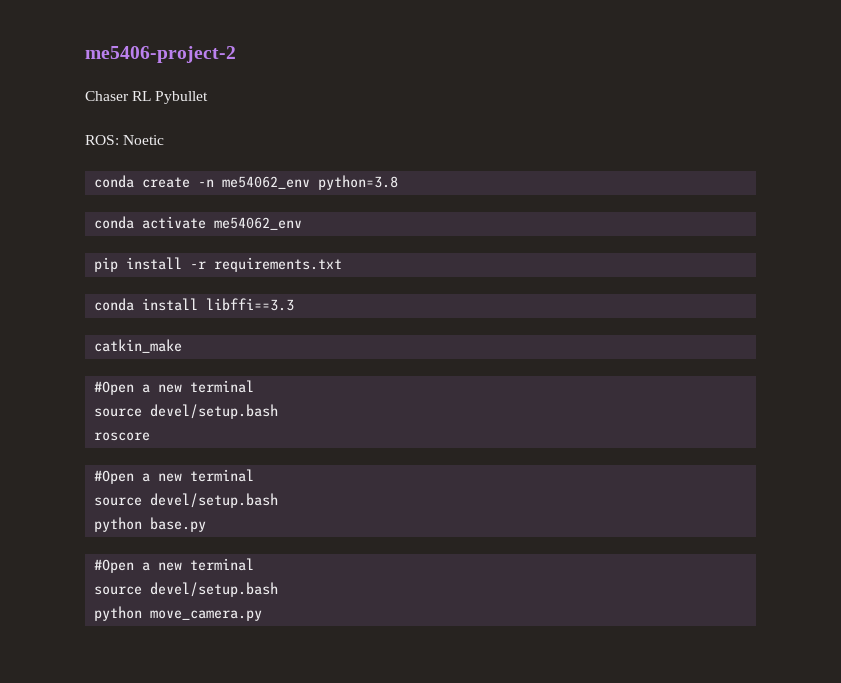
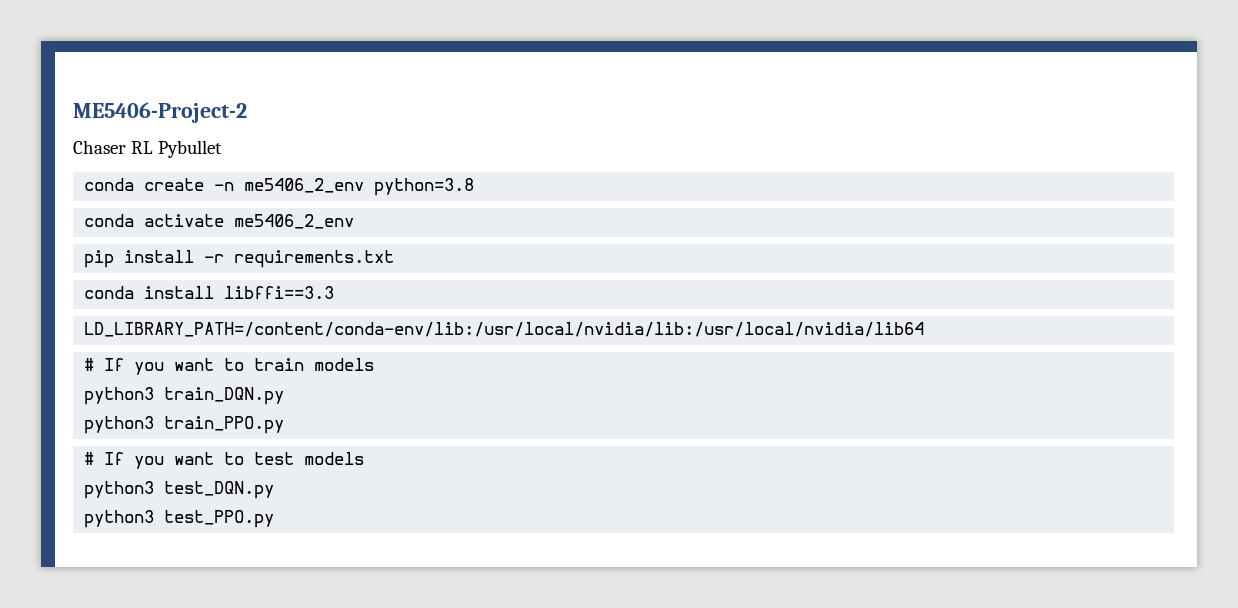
- me5406-project-2
+ ME5406-Project-2
- ROS: Noetic
- conda create -n me54062_env python=3.8
+ conda create -n me5406_2_env python=3.8
- conda activate me54062_env
+ conda activate me5406_2_env
- catkin_make
- #Open a new terminal
- source devel/setup.bash
- roscore
- #Open a new terminal
- source devel/setup.bash
- python base.py
- #Open a new terminal
- source devel/setup.bash
- python move_camera.py
+ LD_LIBRARY_PATH=/content/conda-env/lib:/usr/local/nvidia/lib:/usr/local/nvidia/lib64
+ # If you want to train models
+ python3 train_DQN.py
+ python3 train_PPO.py
+ # If you want to test models
+ python3 test_DQN.py
+ python3 test_PPO.py

